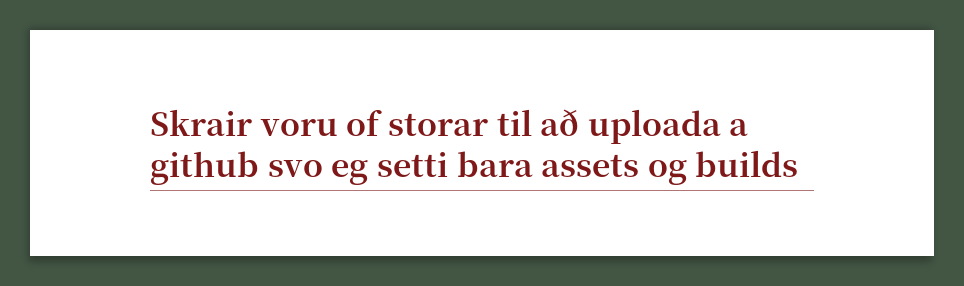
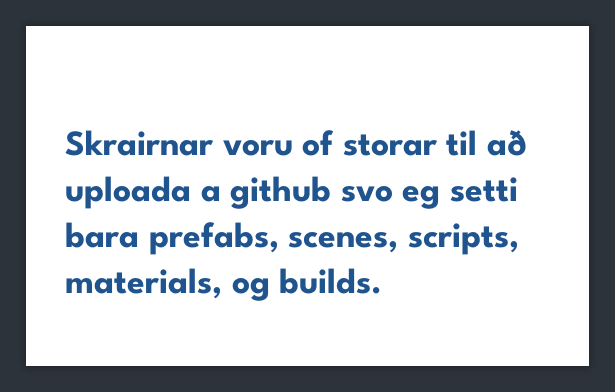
- Skrair voru of storar til að uploada a github svo eg setti bara assets og builds
+ Skrairnar voru of storar til að uploada a github svo eg setti bara prefabs, scenes, scripts, materials, og builds.

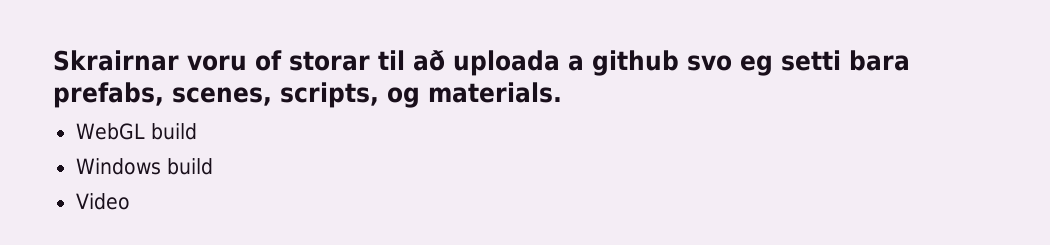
- Skrairnar voru of storar til að uploada a github svo eg setti bara prefabs, scenes, scripts, materials, og builds.
+ Skrairnar voru of storar til að uploada a github svo eg setti bara prefabs, scenes, scripts, og materials.
+ WebGL build
+ Windows build
+ Video

